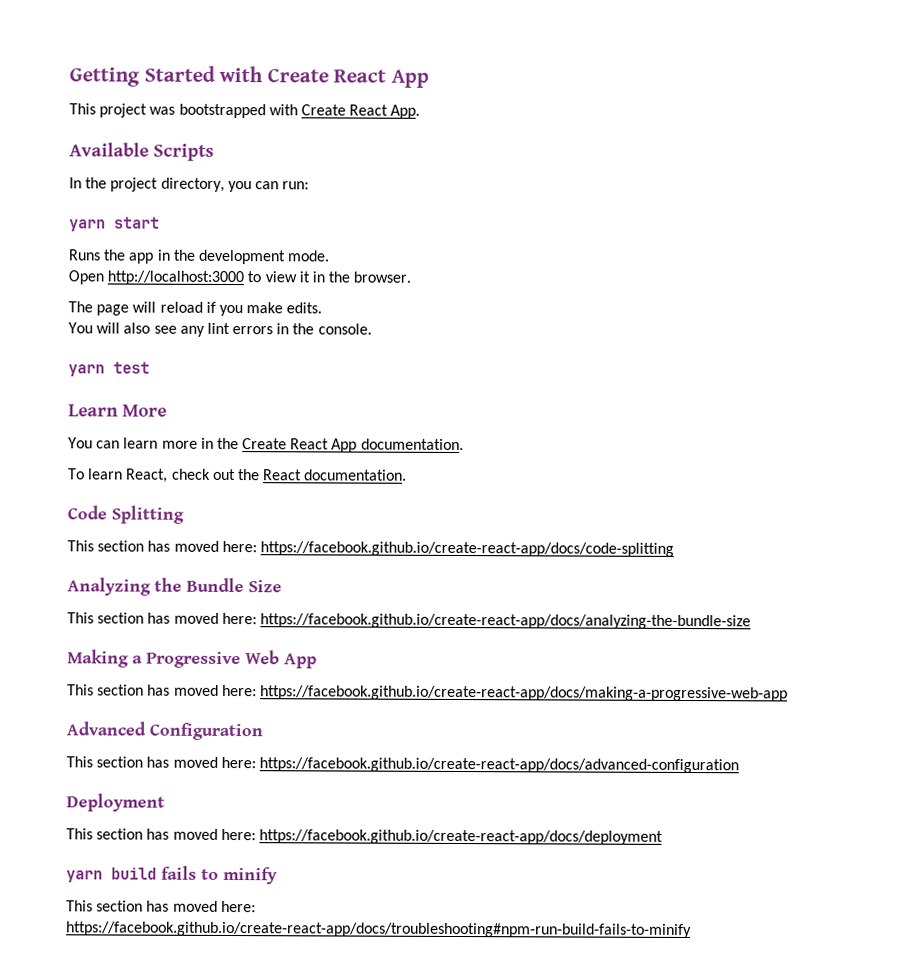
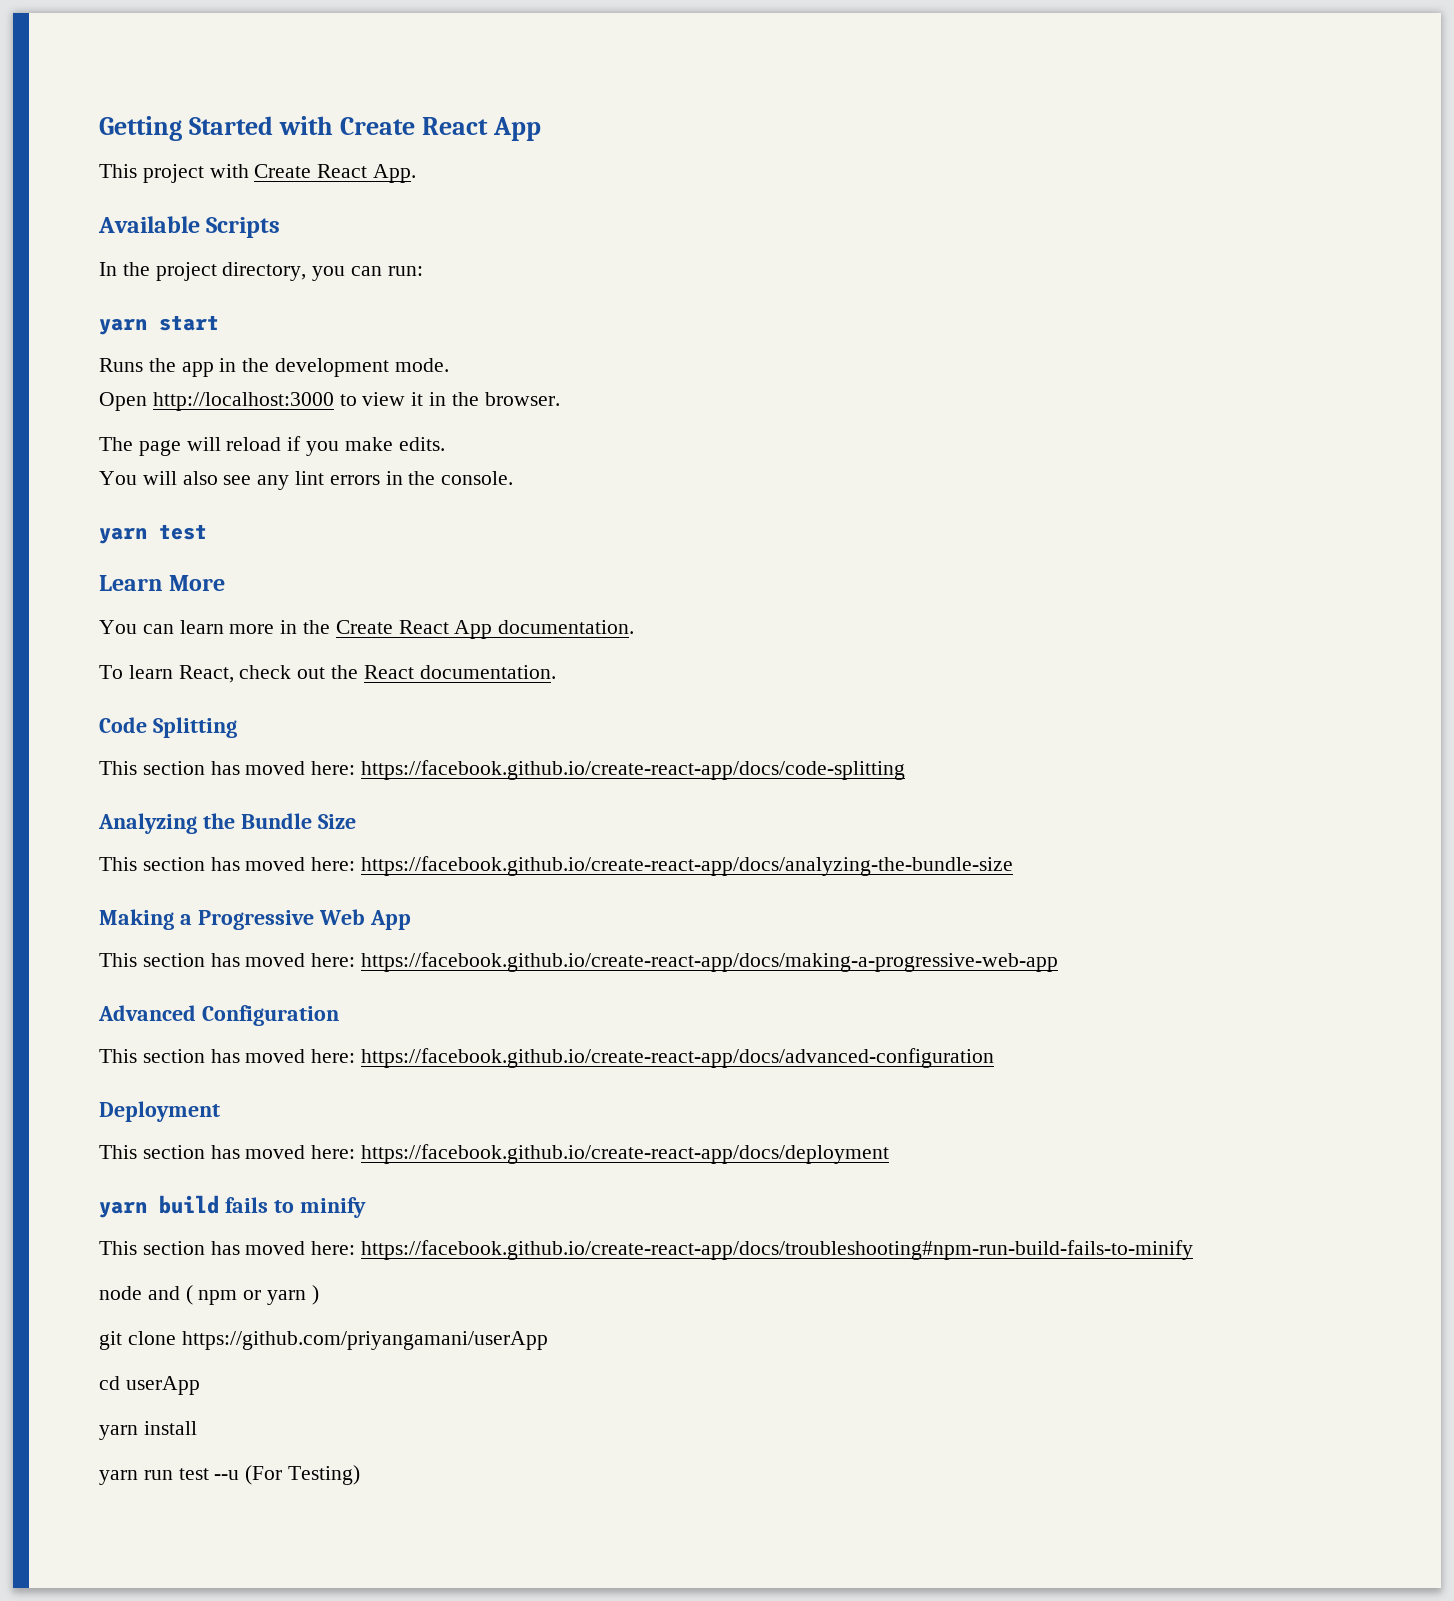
- This project was bootstrapped with Create React App.
+ This project with Create React App.
+ node and ( npm or yarn )
+ git clone https://github.com/priyangamani/userApp
+ cd userApp
+ yarn install
+ yarn run test --u (For Testing)

